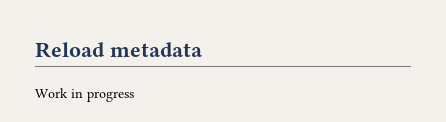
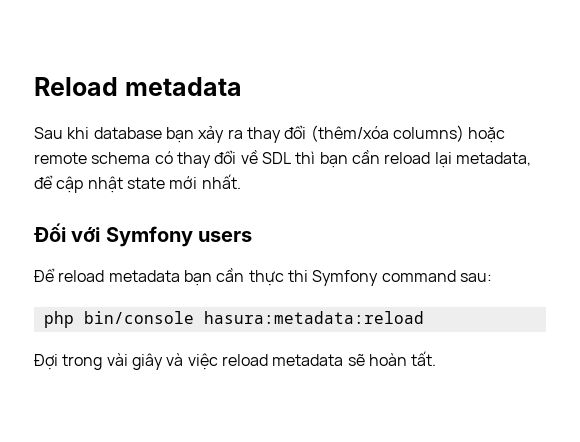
- Work in progress
+ Sau khi database bạn xảy ra thay đổi (thêm/xóa columns) hoặc remote schema có thay đổi về SDL thì bạn cần reload lại metadata, để cập nhật state mới nhất.
+ Đối với Symfony users
+ Để reload metadata bạn cần thực thi Symfony command sau:
+ php bin/console hasura:metadata:reload
+ Đợi trong vài giây và việc reload metadata sẽ hoàn tất.

